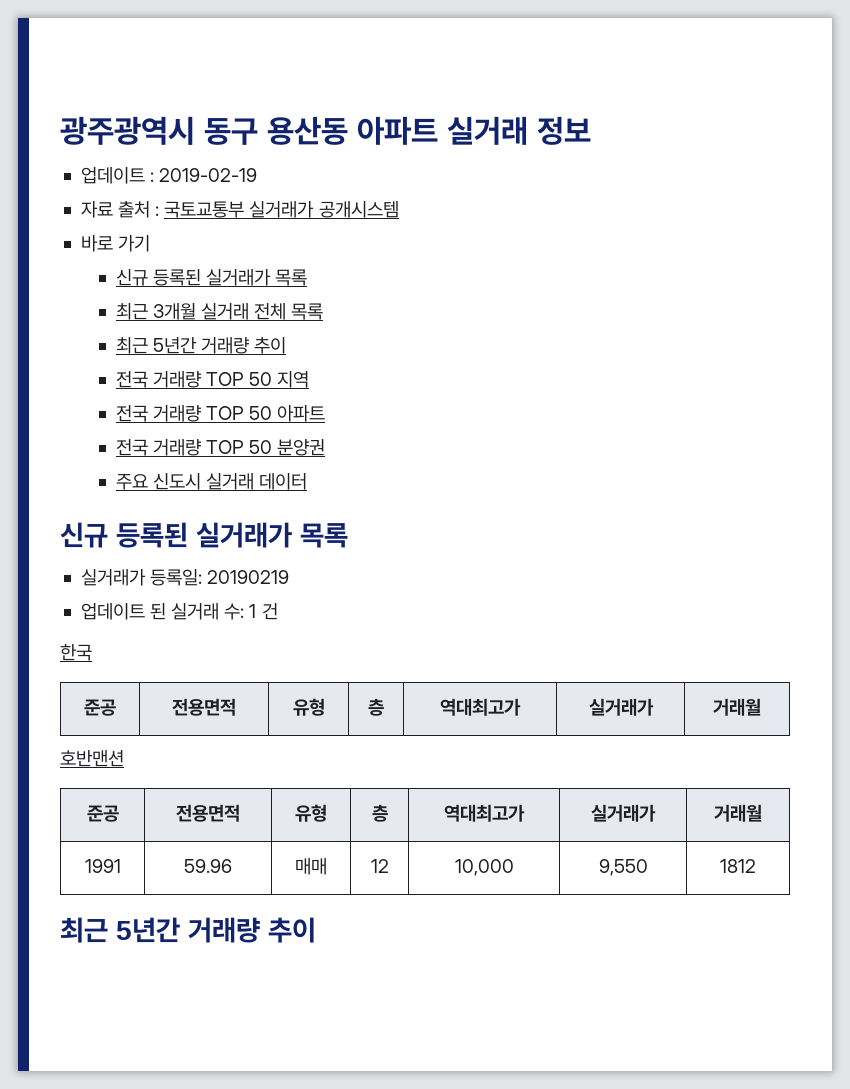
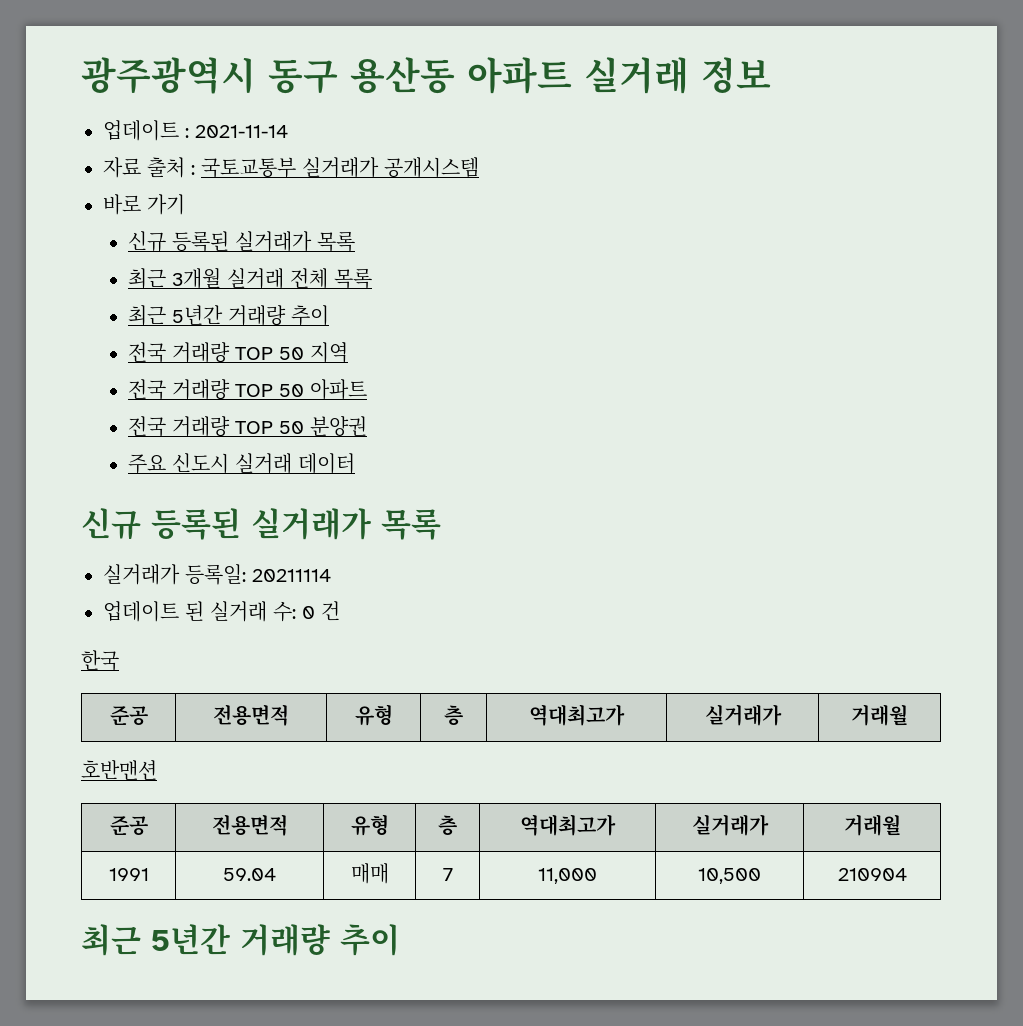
- 업데이트 : 2019-02-19
+ 업데이트 : 2021-11-14
- 실거래가 등록일: 20190219
+ 실거래가 등록일: 20211114
- 업데이트 된 실거래 수: 1 건
+ 업데이트 된 실거래 수: 0 건
- 1991 | 59.96 | 매매 | 12 | 10,000 | 9,550 | 1812
+ 1991 | 59.04 | 매매 | 7 | 11,000 | 10,500 | 210904

